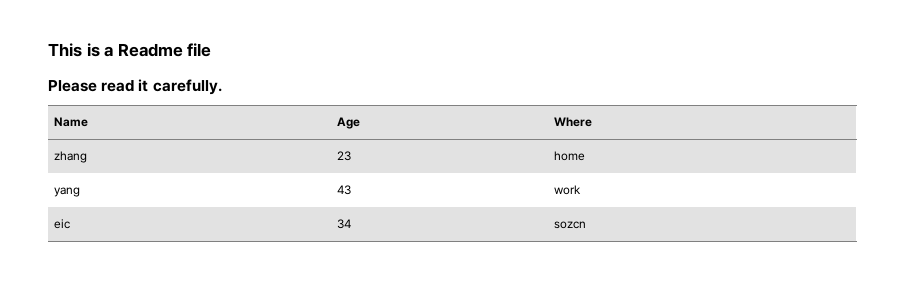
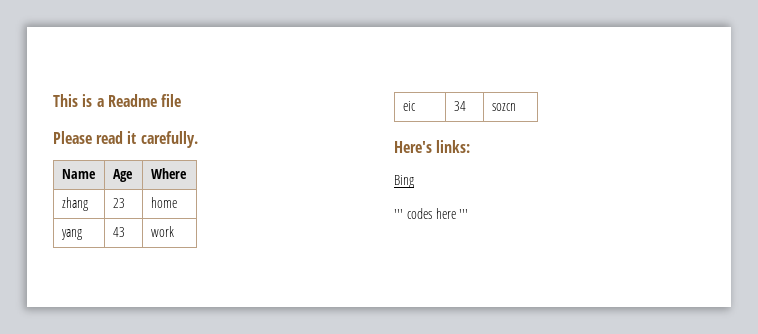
+ Here's links:
+ Bing
+ ''' codes here '''

